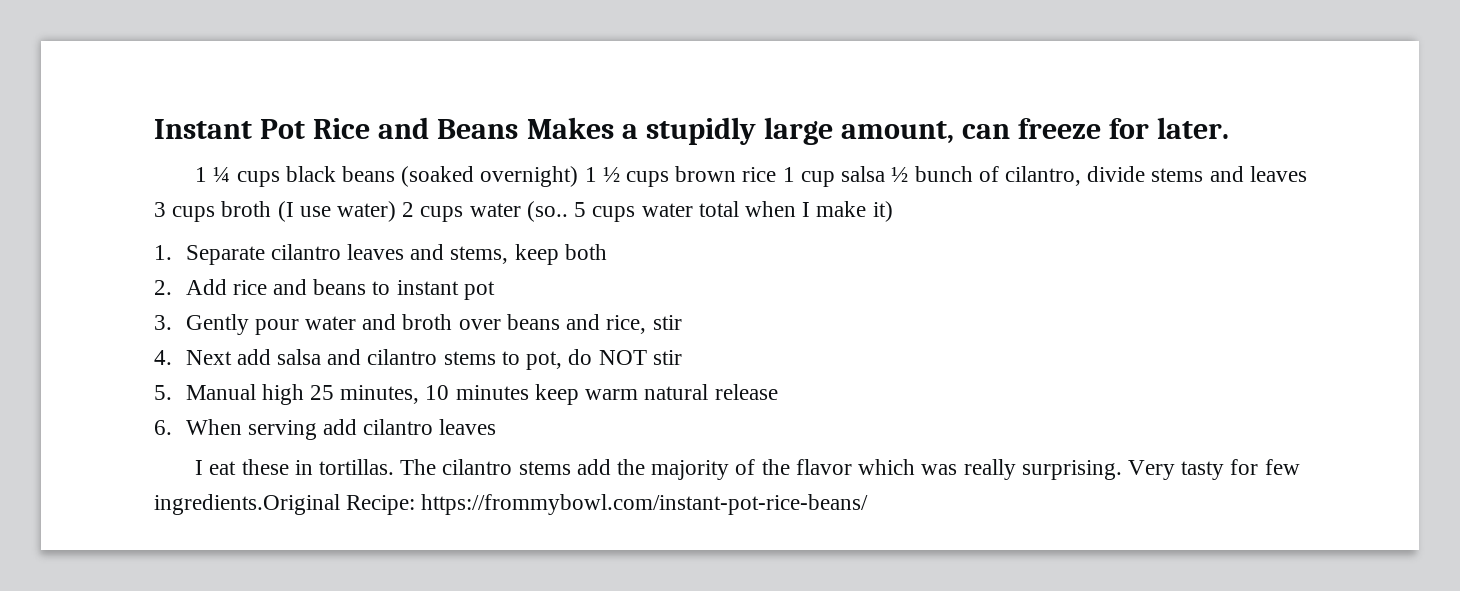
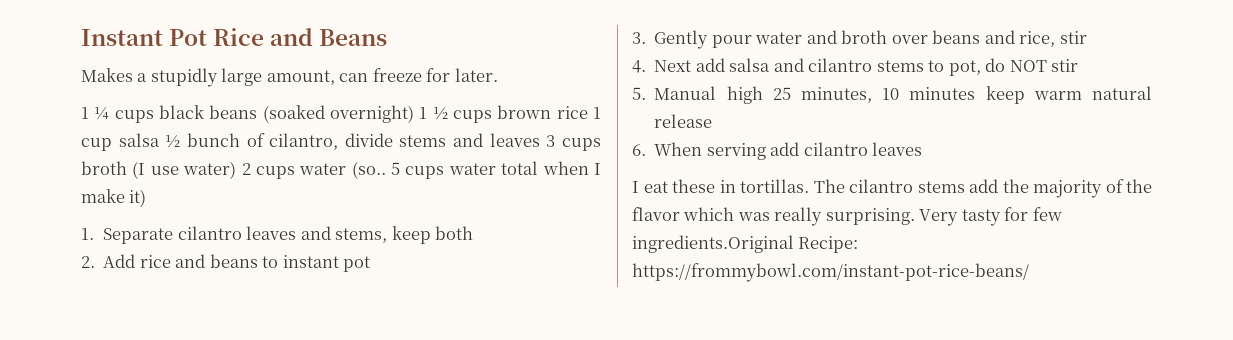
- Instant Pot Rice and Beans Makes a stupidly large amount, can freeze for later.
+ Instant Pot Rice and Beans
+ Makes a stupidly large amount, can freeze for later.

